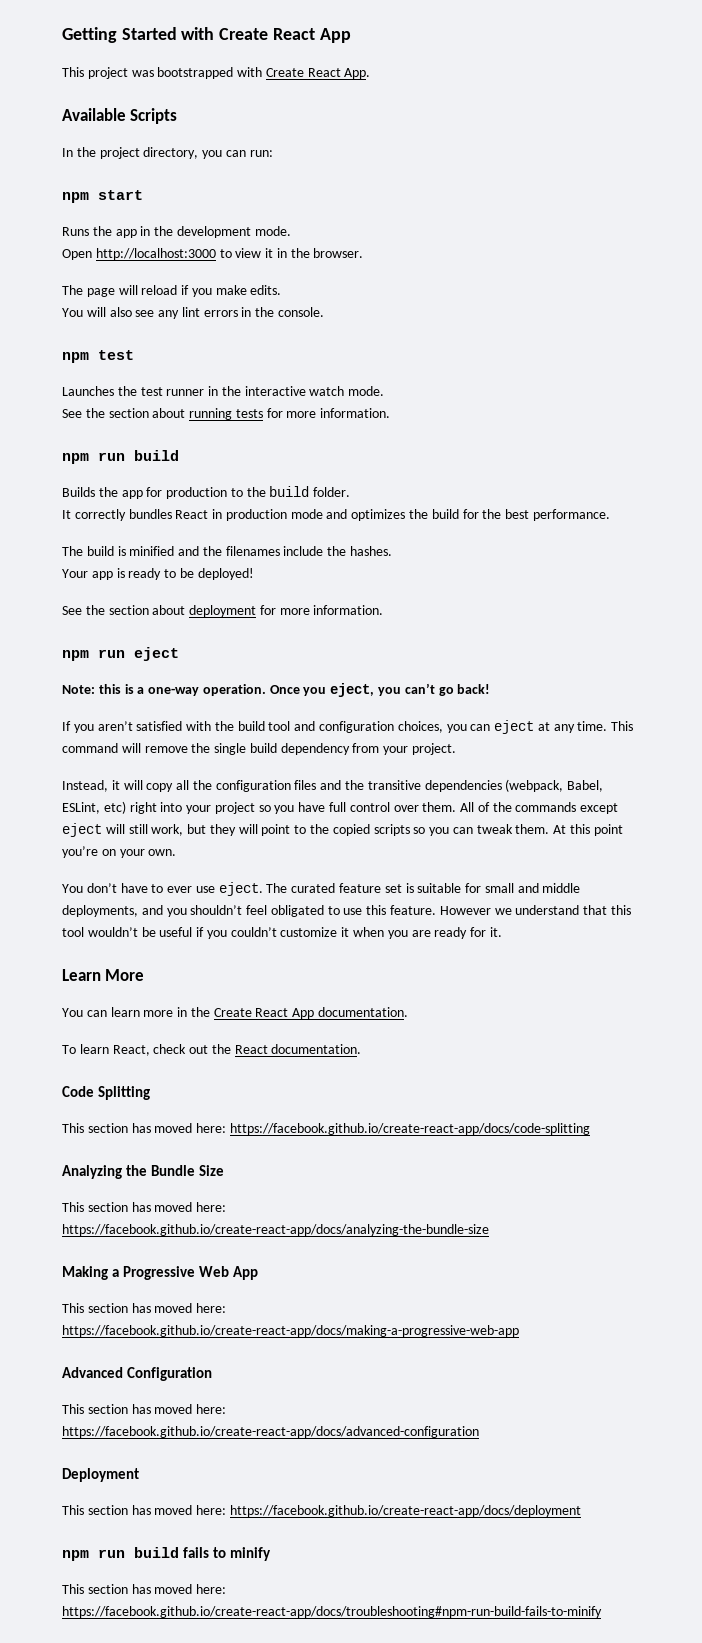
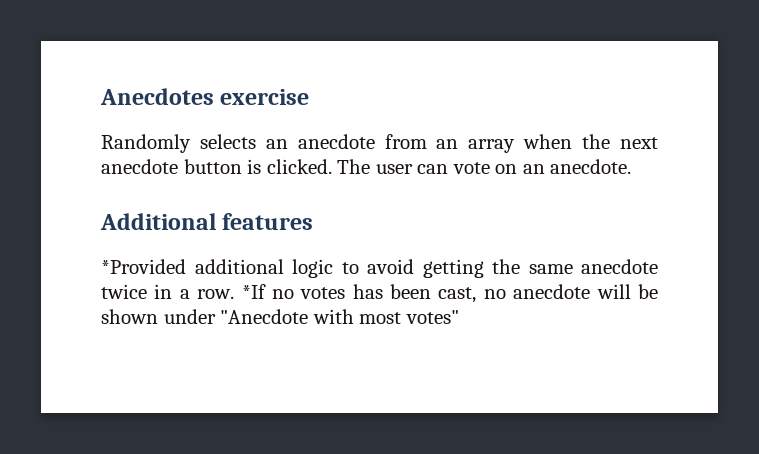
- Getting Started with Create React App
- This project was bootstrapped with Create React App.
- Available Scripts
- In the project directory, you can run:
- npm start
- Runs the app in the development mode.
- Open http://localhost:3000 to view it in the browser.
- The page will reload if you make edits.
- You will also see any lint errors in the console.
- npm test
- Launches the test runner in the interactive watch mode.
- See the section about running tests for more information.
- npm run build
- Builds the app for production to the build folder.
- It correctly bundles React in production mode and optimizes the build for the best performance.
- The build is minified and the filenames include the hashes.
- Your app is ready to be deployed!
- See the section about deployment for more information.
- npm run eject
- Note: this is a one-way operation. Once you eject, you can’t go back!
- If you aren’t satisfied with the build tool and configuration choices, you can eject at any time. This command will remove the single build dependency from your project.
- Instead, it will copy all the configuration files and the transitive dependencies (webpack, Babel, ESLint, etc) right into your project so you have full control over them. All of the commands except eject will still work, but they will point to the copied scripts so you can tweak them. At this point you’re on your own.
- You don’t have to ever use eject. The curated feature set is suitable for small and middle deployments, and you shouldn’t feel obligated to use this feature. However we understand that this tool wouldn’t be useful if you couldn’t customize it when you are ready for it.
- Learn More
- You can learn more in the Create React App documentation.
- To learn React, check out the React documentation.
- Code Splitting
- This section has moved here: https://facebook.github.io/create-react-app/docs/code-splitting
- Analyzing the Bundle Size
- This section has moved here: https://facebook.github.io/create-react-app/docs/analyzing-the-bundle-size
- Making a Progressive Web App
- This section has moved here: https://facebook.github.io/create-react-app/docs/making-a-progressive-web-app
- Advanced Configuration
- This section has moved here: https://facebook.github.io/create-react-app/docs/advanced-configuration
- Deployment
- This section has moved here: https://facebook.github.io/create-react-app/docs/deployment
- npm run build fails to minify
- This section has moved here: https://facebook.github.io/create-react-app/docs/troubleshooting#npm-run-build-fails-to-minify
+ Anecdotes exercise
+ Randomly selects an anecdote from an array when the next anecdote button is clicked. The user can vote on an anecdote.
+ Additional features
+ *Provided additional logic to avoid getting the same anecdote twice in a row. *If no votes has been cast, no anecdote will be shown under "Anecdote with most votes"

